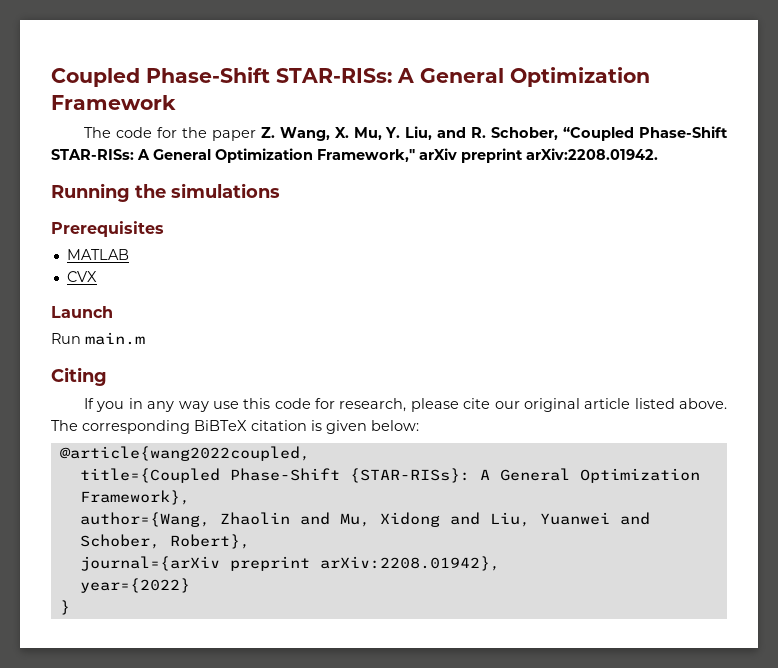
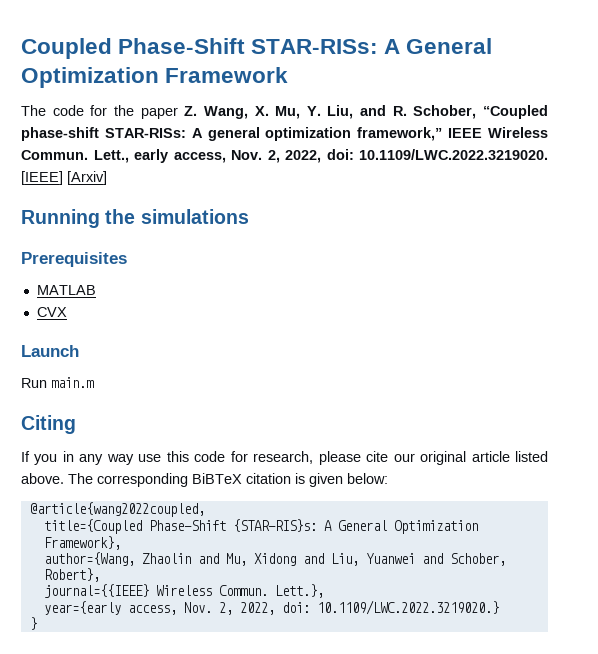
- The code for the paper Z. Wang, X. Mu, Y. Liu, and R. Schober, “Coupled Phase-Shift STAR-RISs: A General Optimization Framework," arXiv preprint arXiv:2208.01942.
+ The code for the paper Z. Wang, X. Mu, Y. Liu, and R. Schober, “Coupled phase-shift STAR-RISs: A general optimization framework,” IEEE Wireless Commun. Lett., early access, Nov. 2, 2022, doi: 10.1109/LWC.2022.3219020. [IEEE] [Arxiv]
- title={Coupled Phase-Shift {STAR-RISs}: A General Optimization Framework},
+ title={Coupled Phase-Shift {STAR-RIS}s: A General Optimization Framework},
- journal={arXiv preprint arXiv:2208.01942},
- year={2022}
+ journal={{IEEE} Wireless Commun. Lett.},
+ year={early access, Nov. 2, 2022, doi: 10.1109/LWC.2022.3219020.}

